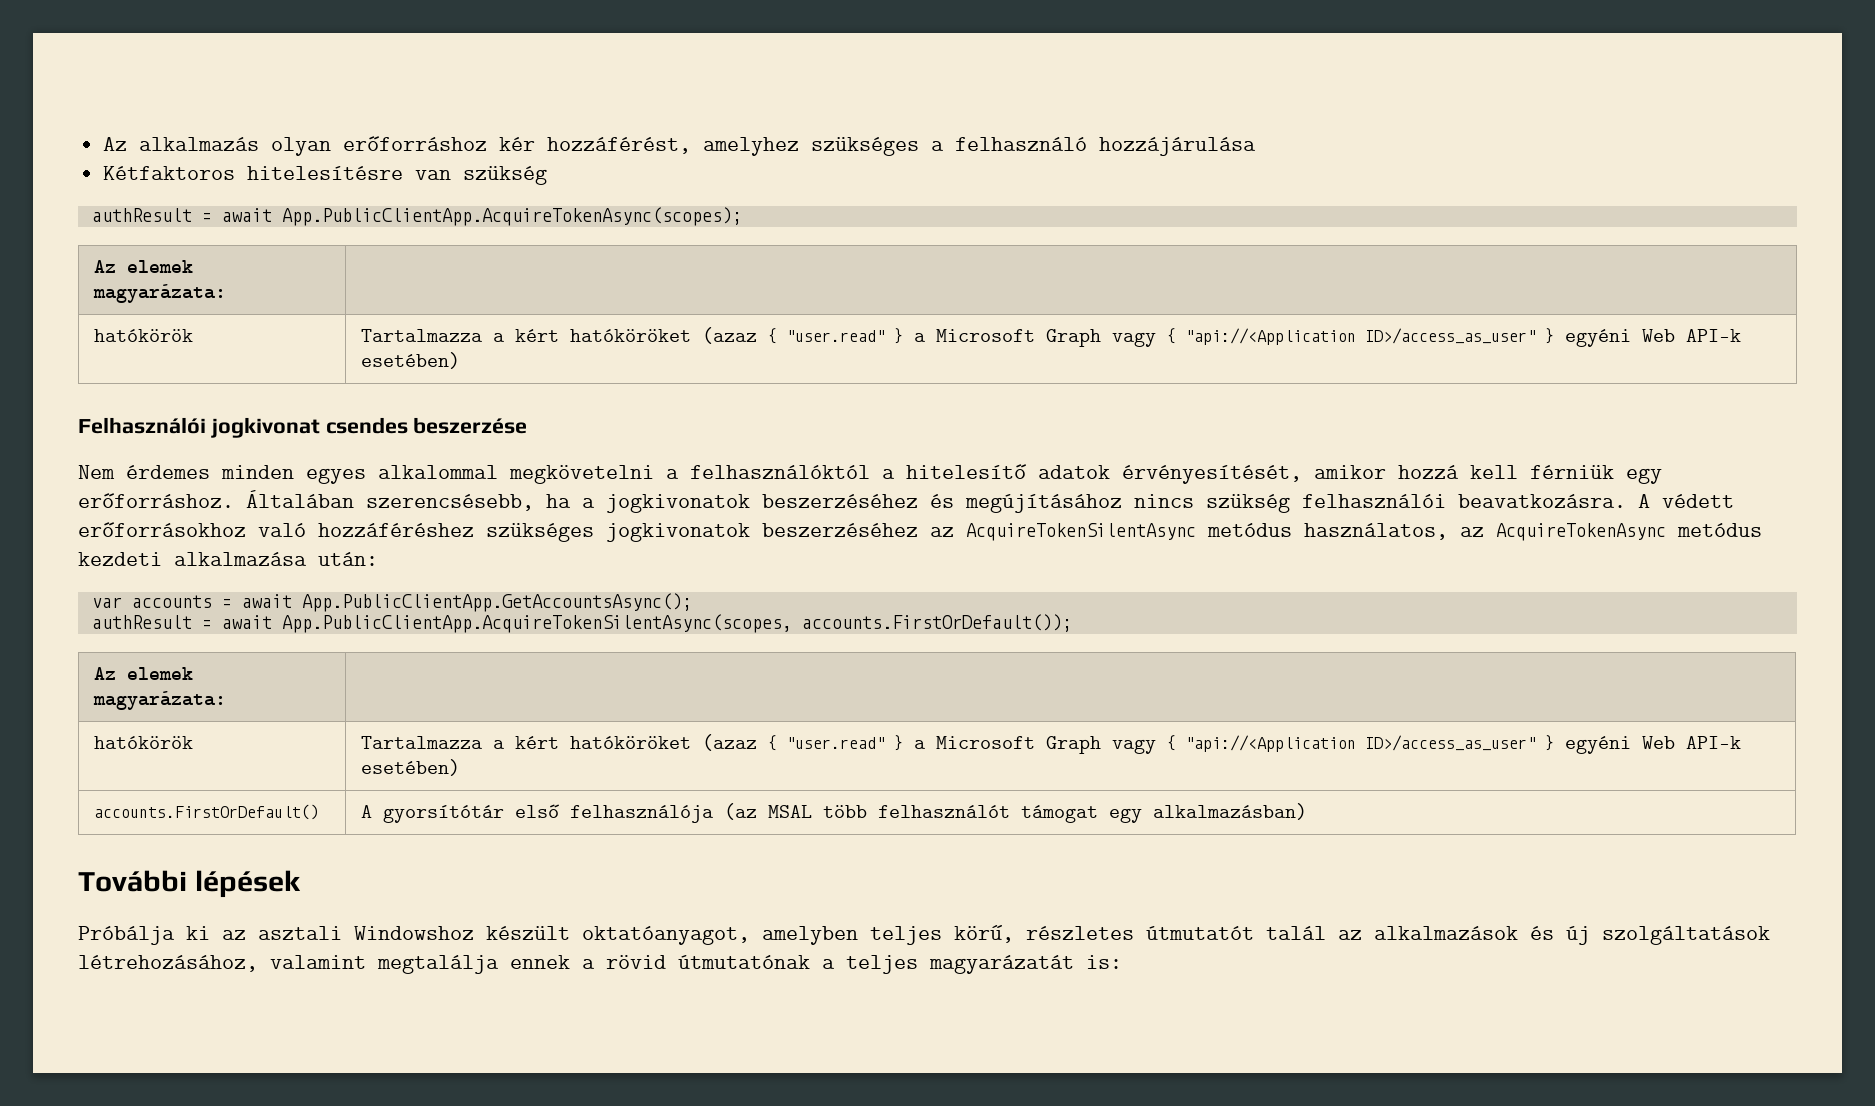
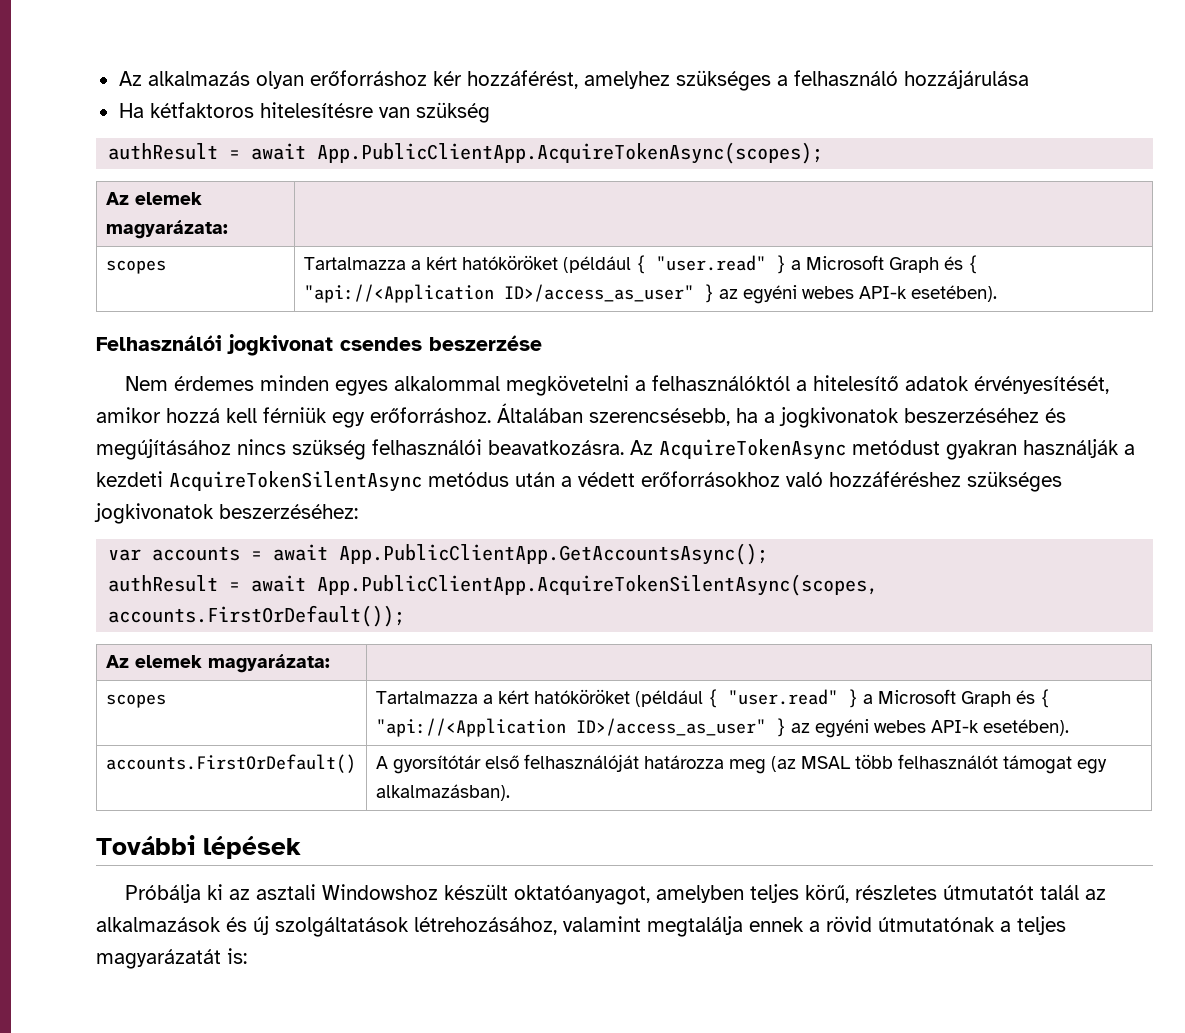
- Kétfaktoros hitelesítésre van szükség
+ Ha kétfaktoros hitelesítésre van szükség
  authResult = await App.PublicClientApp.AcquireTokenAsync(scopes);
  Az elemek magyarázata: |
- hatókörök | Tartalmazza a kért hatóköröket (azaz { "user.read" } a Microsoft Graph vagy { "api://<Application ID>/access_as_user" } egyéni Web API-k esetében)
+ scopes | Tartalmazza a kért hatóköröket (például { "user.read" } a Microsoft Graph és { "api://<Application ID>/access_as_user" } az egyéni webes API-k esetében).
- A védett erőforrásokhoz való hozzáféréshez szükséges jogkivonatok beszerzéséhez az AcquireTokenSilentAsync metódus használatos, az AcquireTokenAsync metódus kezdeti alkalmazása után:
+ Az AcquireTokenAsync metódust gyakran használják a kezdeti AcquireTokenSilentAsync metódus után a védett erőforrásokhoz való hozzáféréshez szükséges jogkivonatok beszerzéséhez:
  authResult = await App.PublicClientApp.AcquireTokenSilentAsync(scopes, accounts.FirstOrDefault());
  Az elemek magyarázata: |
- hatókörök | Tartalmazza a kért hatóköröket (azaz { "user.read" } a Microsoft Graph vagy { "api://<Application ID>/access_as_user" } egyéni Web API-k esetében)
+ scopes | Tartalmazza a kért hatóköröket (például { "user.read" } a Microsoft Graph és { "api://<Application ID>/access_as_user" } az egyéni webes API-k esetében).
- accounts.FirstOrDefault() | A gyorsítótár első felhasználója (az MSAL több felhasználót támogat egy alkalmazásban)
+ accounts.FirstOrDefault() | A gyorsítótár első felhasználóját határozza meg (az MSAL több felhasználót támogat egy alkalmazásban).

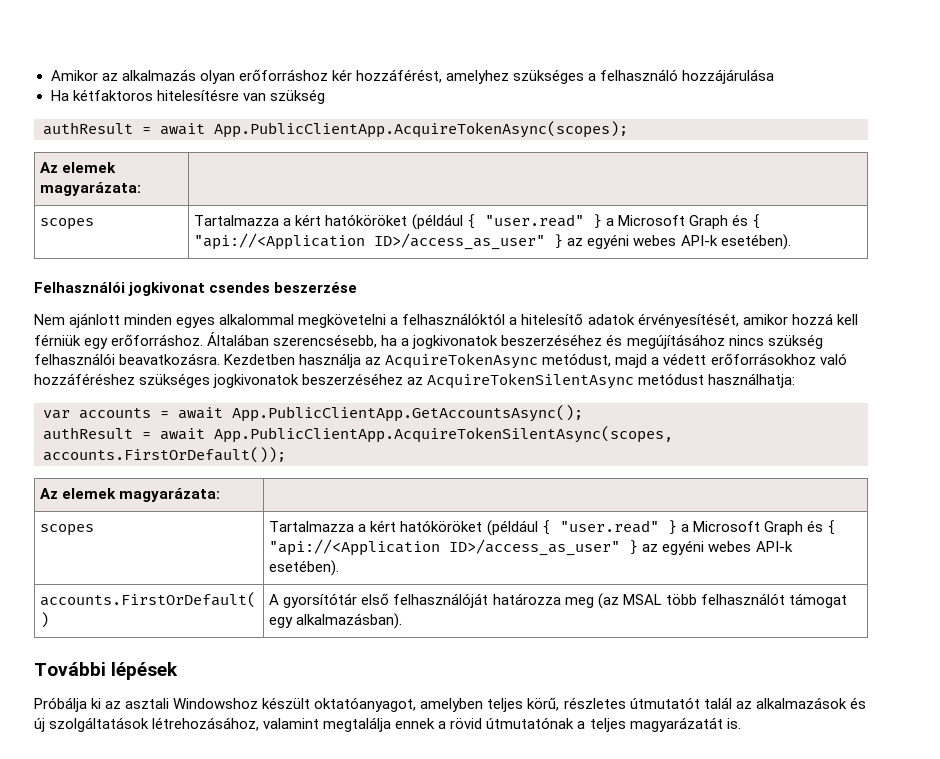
- Az alkalmazás olyan erőforráshoz kér hozzáférést, amelyhez szükséges a felhasználó hozzájárulása
+ Amikor az alkalmazás olyan erőforráshoz kér hozzáférést, amelyhez szükséges a felhasználó hozzájárulása
- Nem érdemes minden egyes alkalommal megkövetelni a felhasználóktól a hitelesítő adatok érvényesítését, amikor hozzá kell férniük egy erőforráshoz.
+ Nem ajánlott minden egyes alkalommal megkövetelni a felhasználóktól a hitelesítő adatok érvényesítését, amikor hozzá kell férniük egy erőforráshoz.
- Az AcquireTokenAsync metódust gyakran használják a kezdeti AcquireTokenSilentAsync metódus után a védett erőforrásokhoz való hozzáféréshez szükséges jogkivonatok beszerzéséhez:
+ Kezdetben használja az AcquireTokenAsync metódust, majd a védett erőforrásokhoz való hozzáféréshez szükséges jogkivonatok beszerzéséhez az AcquireTokenSilentAsync metódust használhatja:
- Próbálja ki az asztali Windowshoz készült oktatóanyagot, amelyben teljes körű, részletes útmutatót talál az alkalmazások és új szolgáltatások létrehozásához, valamint megtalálja ennek a rövid útmutatónak a teljes magyarázatát is:
+ Próbálja ki az asztali Windowshoz készült oktatóanyagot, amelyben teljes körű, részletes útmutatót talál az alkalmazások és új szolgáltatások létrehozásához, valamint megtalálja ennek a rövid útmutatónak a teljes magyarázatát is.

